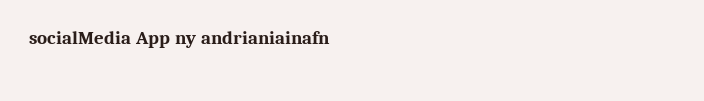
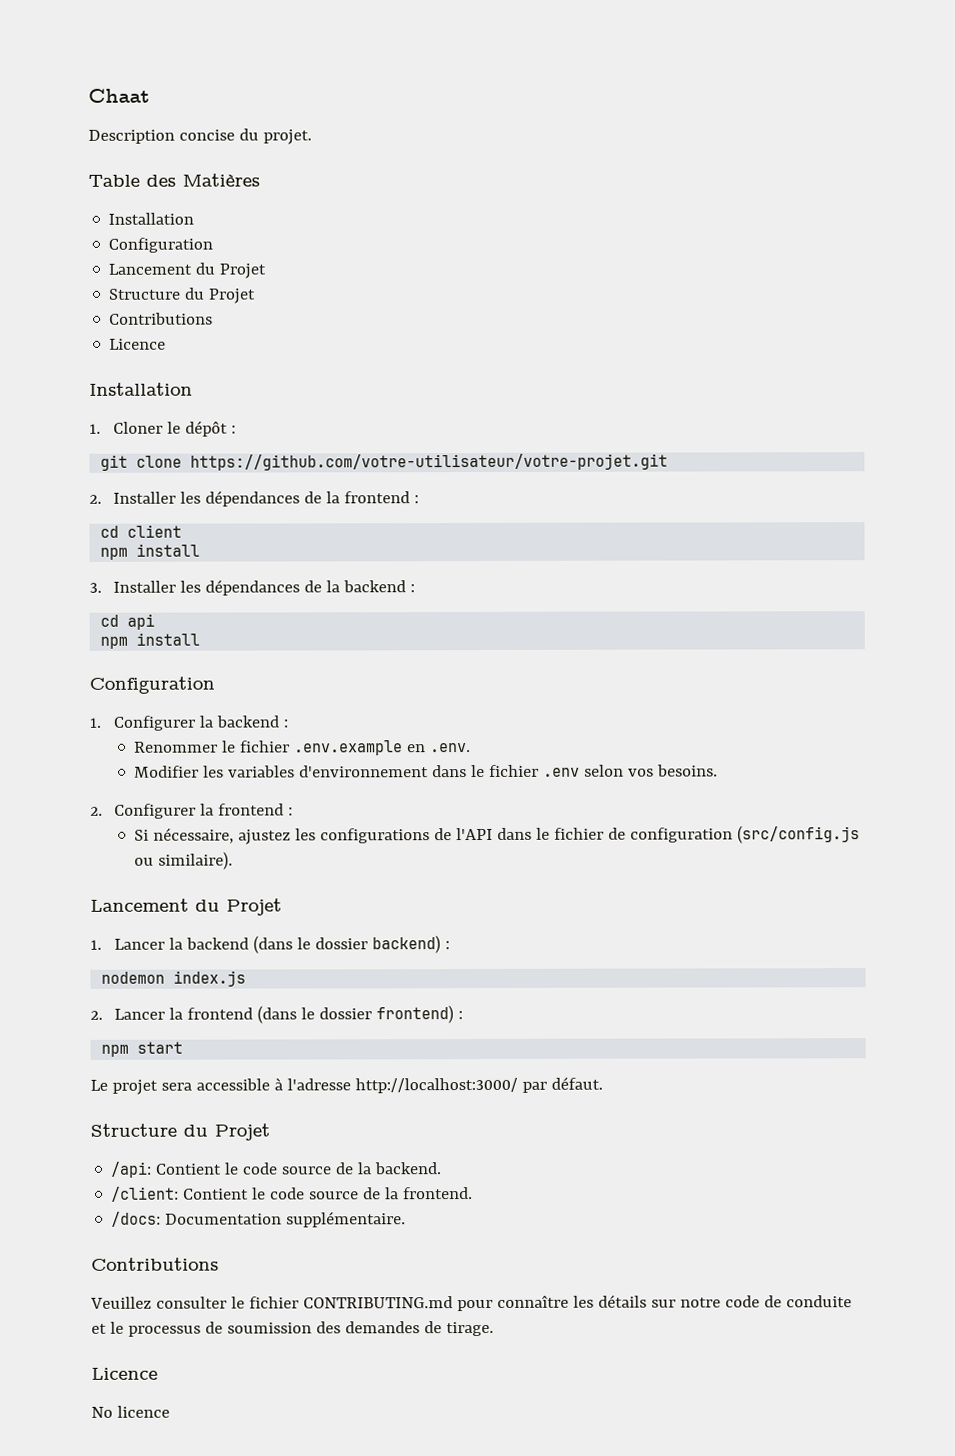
- socialMedia App ny andrianiainafn
+ Chaat
+ Description concise du projet.
+ Table des Matières
+ Installation
+ Configuration
+ Lancement du Projet
+ Structure du Projet
+ Contributions
+ Licence
+ Installation
+ 1. Cloner le dépôt :
+ git clone https://github.com/votre-utilisateur/votre-projet.git
+ 2. Installer les dépendances de la frontend :
+ cd client
+ npm install
+ 3. Installer les dépendances de la backend :
+ cd api
+ npm install
+ Configuration
+ 1. Configurer la backend :
+ Renommer le fichier .env.example en .env.
+ Modifier les variables d'environnement dans le fichier .env selon vos besoins.
+ 2. Configurer la frontend :
+ Si nécessaire, ajustez les configurations de l'API dans le fichier de configuration (src/config.js ou similaire).
+ Lancement du Projet
+ 1. Lancer la backend (dans le dossier backend) :
+ nodemon index.js
+ 2. Lancer la frontend (dans le dossier frontend) :
+ npm start
+ Le projet sera accessible à l'adresse http://localhost:3000/ par défaut.
+ Structure du Projet
+ /api: Contient le code source de la backend.
+ /client: Contient le code source de la frontend.
+ /docs: Documentation supplémentaire.
+ Contributions
+ Veuillez consulter le fichier CONTRIBUTING.md pour connaître les détails sur notre code de conduite et le processus de soumission des demandes de tirage.
+ Licence
+ No licence

